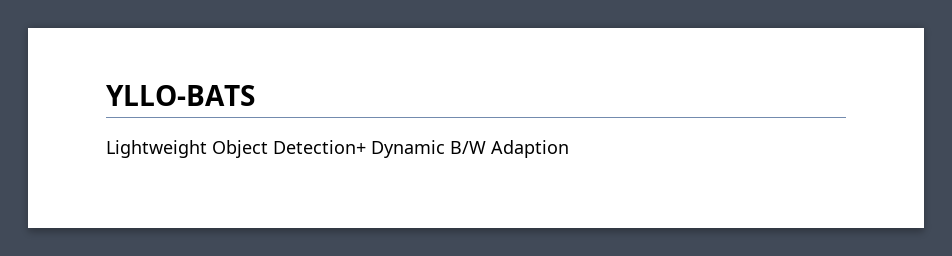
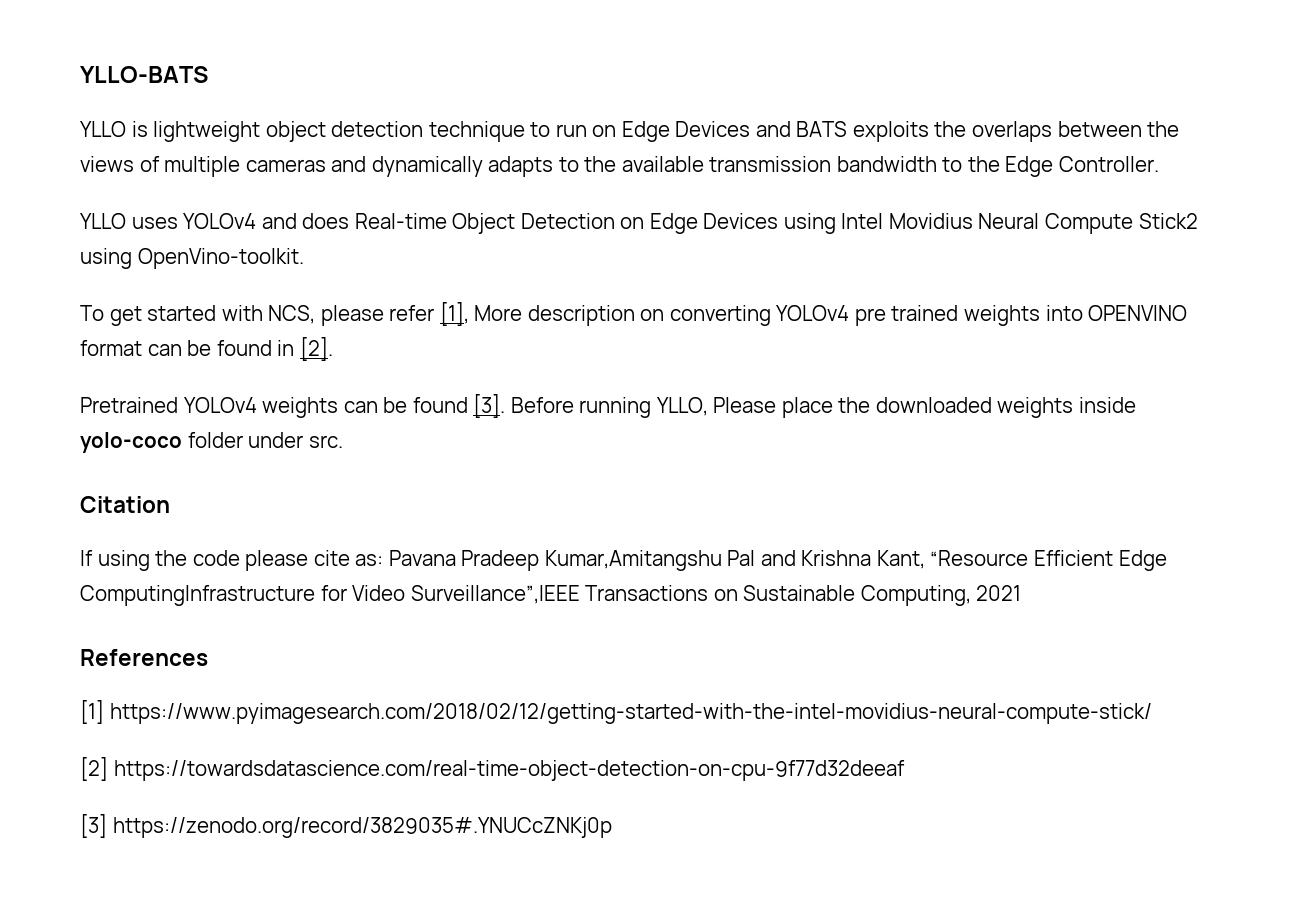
- Lightweight Object Detection+ Dynamic B/W Adaption
+ YLLO is lightweight object detection technique to run on Edge Devices and BATS exploits the overlaps between the views of multiple cameras and dynamically adapts to the available transmission bandwidth to the Edge Controller.
+ YLLO uses YOLOv4 and does Real-time Object Detection on Edge Devices using Intel Movidius Neural Compute Stick2 using OpenVino-toolkit.
+ To get started with NCS, please refer [1], More description on converting YOLOv4 pre trained weights into OPENVINO format can be found in [2].
+ Pretrained YOLOv4 weights can be found [3]. Before running YLLO, Please place the downloaded weights inside yolo-coco folder under src.
+ Citation
+ If using the code please cite as: Pavana Pradeep Kumar,Amitangshu Pal and Krishna Kant, “Resource Efficient Edge ComputingInfrastructure for Video Surveillance”,IEEE Transactions on Sustainable Computing, 2021
+ References
+ [1] https://www.pyimagesearch.com/2018/02/12/getting-started-with-the-intel-movidius-neural-compute-stick/
+ [2] https://towardsdatascience.com/real-time-object-detection-on-cpu-9f77d32deeaf
+ [3] https://zenodo.org/record/3829035#.YNUCcZNKj0p

